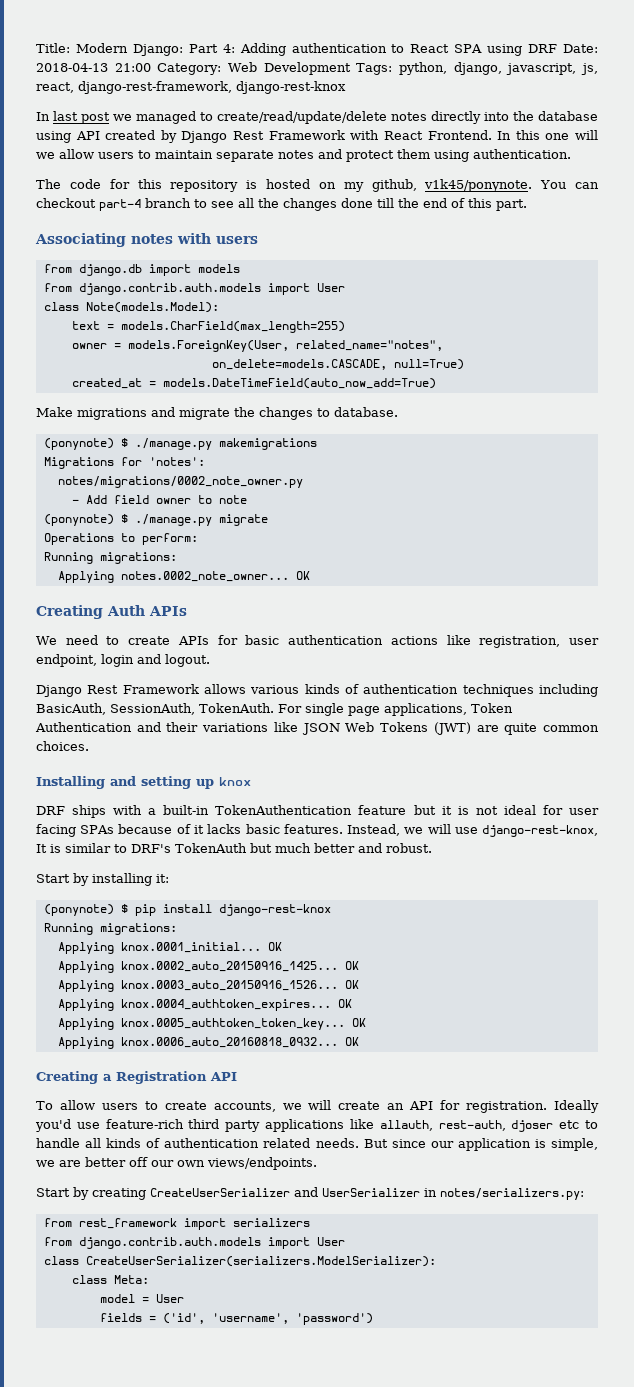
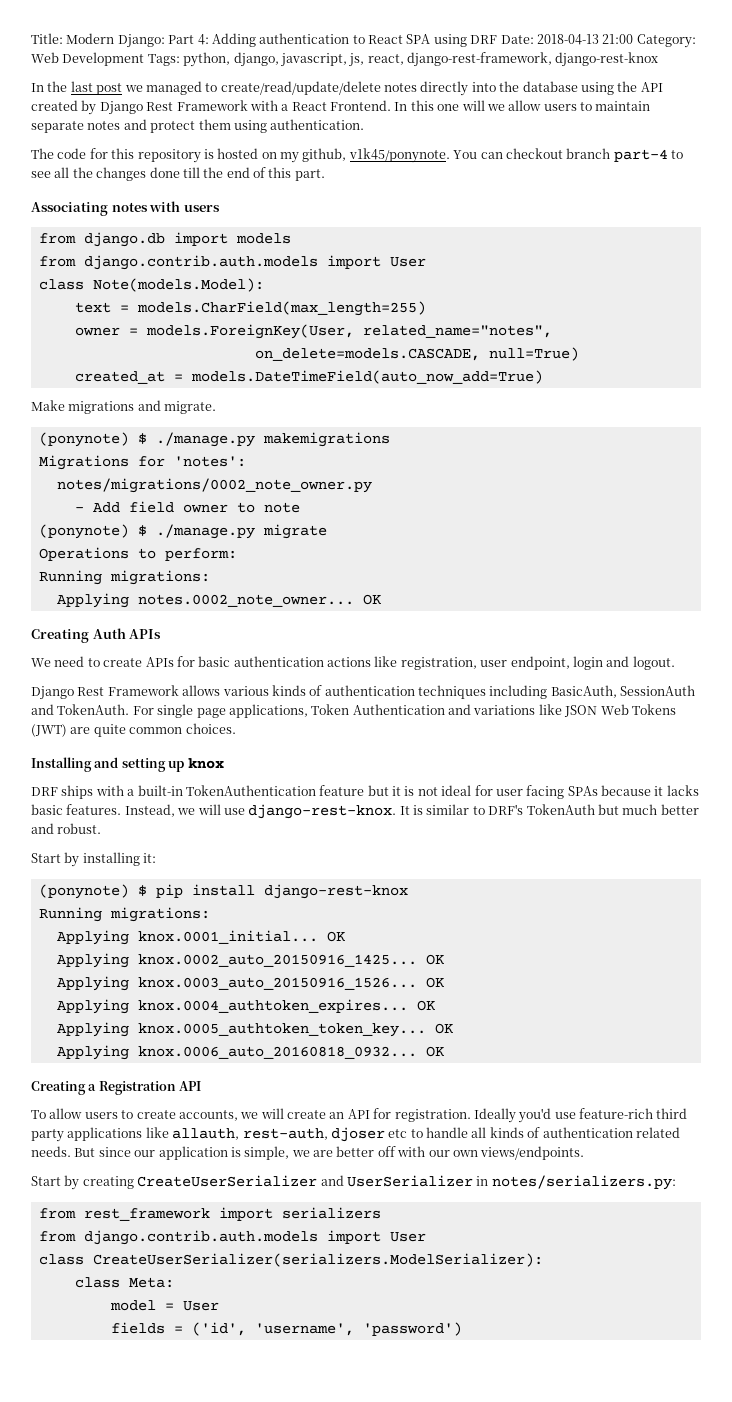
- In last post we managed to create/read/update/delete notes directly into the database using API created by Django Rest Framework with React Frontend.
+ In the last post we managed to create/read/update/delete notes directly into the database using the API created by Django Rest Framework with a React Frontend.
- You can checkout part-4 branch to see all the changes done till the end of this part.
+ You can checkout branch part-4 to see all the changes done till the end of this part.
- Make migrations and migrate the changes to database.
+ Make migrations and migrate.
- Django Rest Framework allows various kinds of authentication techniques including BasicAuth, SessionAuth, TokenAuth.
+ Django Rest Framework allows various kinds of authentication techniques including BasicAuth, SessionAuth and TokenAuth.
- For single page applications, Token Authentication and their variations like JSON Web Tokens (JWT) are quite common choices.
+ For single page applications, Token Authentication and variations like JSON Web Tokens (JWT) are quite common choices.
- DRF ships with a built-in TokenAuthentication feature but it is not ideal for user facing SPAs because of it lacks basic features.
+ DRF ships with a built-in TokenAuthentication feature but it is not ideal for user facing SPAs because it lacks basic features.
- Instead, we will use django-rest-knox, It is similar to DRF's TokenAuth but much better and robust.
+ Instead, we will use django-rest-knox. It is similar to DRF's TokenAuth but much better and robust.
- But since our application is simple, we are better off our own views/endpoints.
+ But since our application is simple, we are better off with our own views/endpoints.

